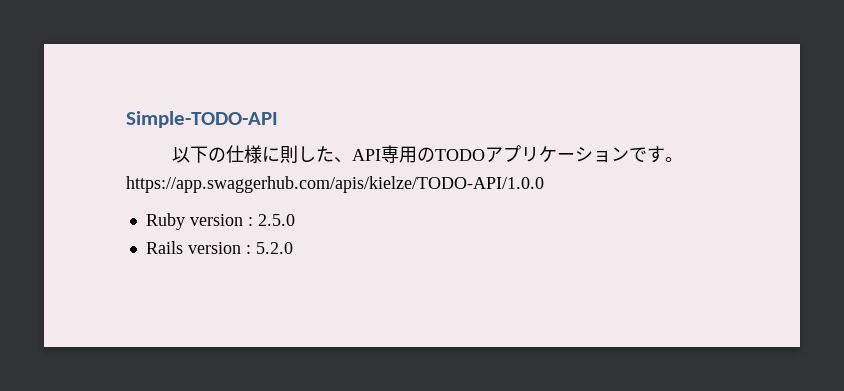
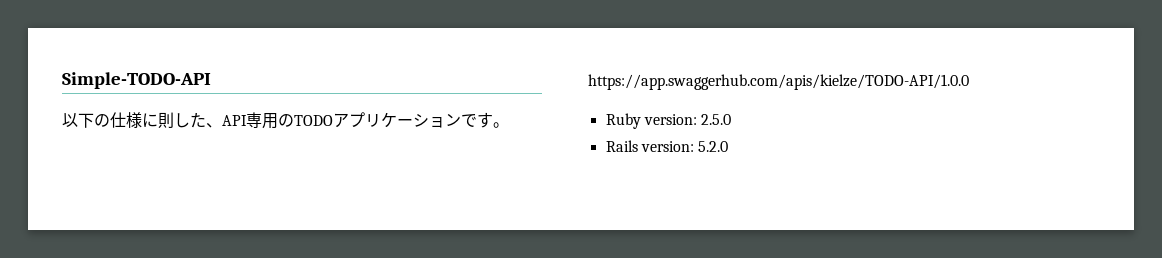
- Ruby version : 2.5.0
+ Ruby version: 2.5.0
- Rails version : 5.2.0
+ Rails version: 5.2.0

